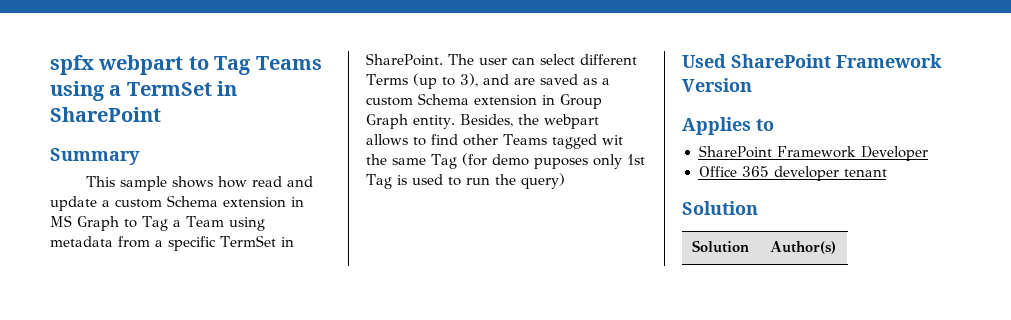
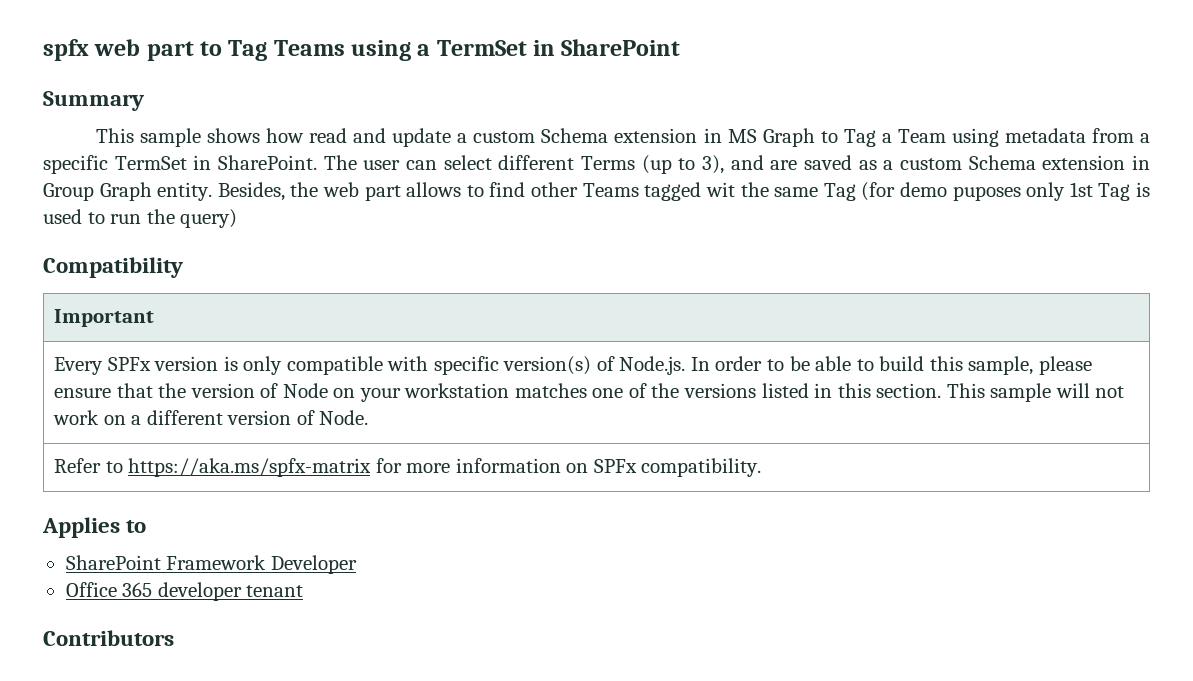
- spfx webpart to Tag Teams using a TermSet in SharePoint
+ spfx web part to Tag Teams using a TermSet in SharePoint
- Besides, the webpart allows to find other Teams tagged wit the same Tag (for demo puposes only 1st Tag is used to run the query)
+ Besides, the web part allows to find other Teams tagged wit the same Tag (for demo puposes only 1st Tag is used to run the query)
- Used SharePoint Framework Version
+ Compatibility
+ Important
+ Every SPFx version is only compatible with specific version(s) of Node.js. In order to be able to build this sample, please ensure that the version of Node on your workstation matches one of the versions listed in this section. This sample will not work on a different version of Node.
+ Refer to https://aka.ms/spfx-matrix for more information on SPFx compatibility.
  Office 365 developer tenant
- Solution
- Solution | Author(s)
+ Contributors

